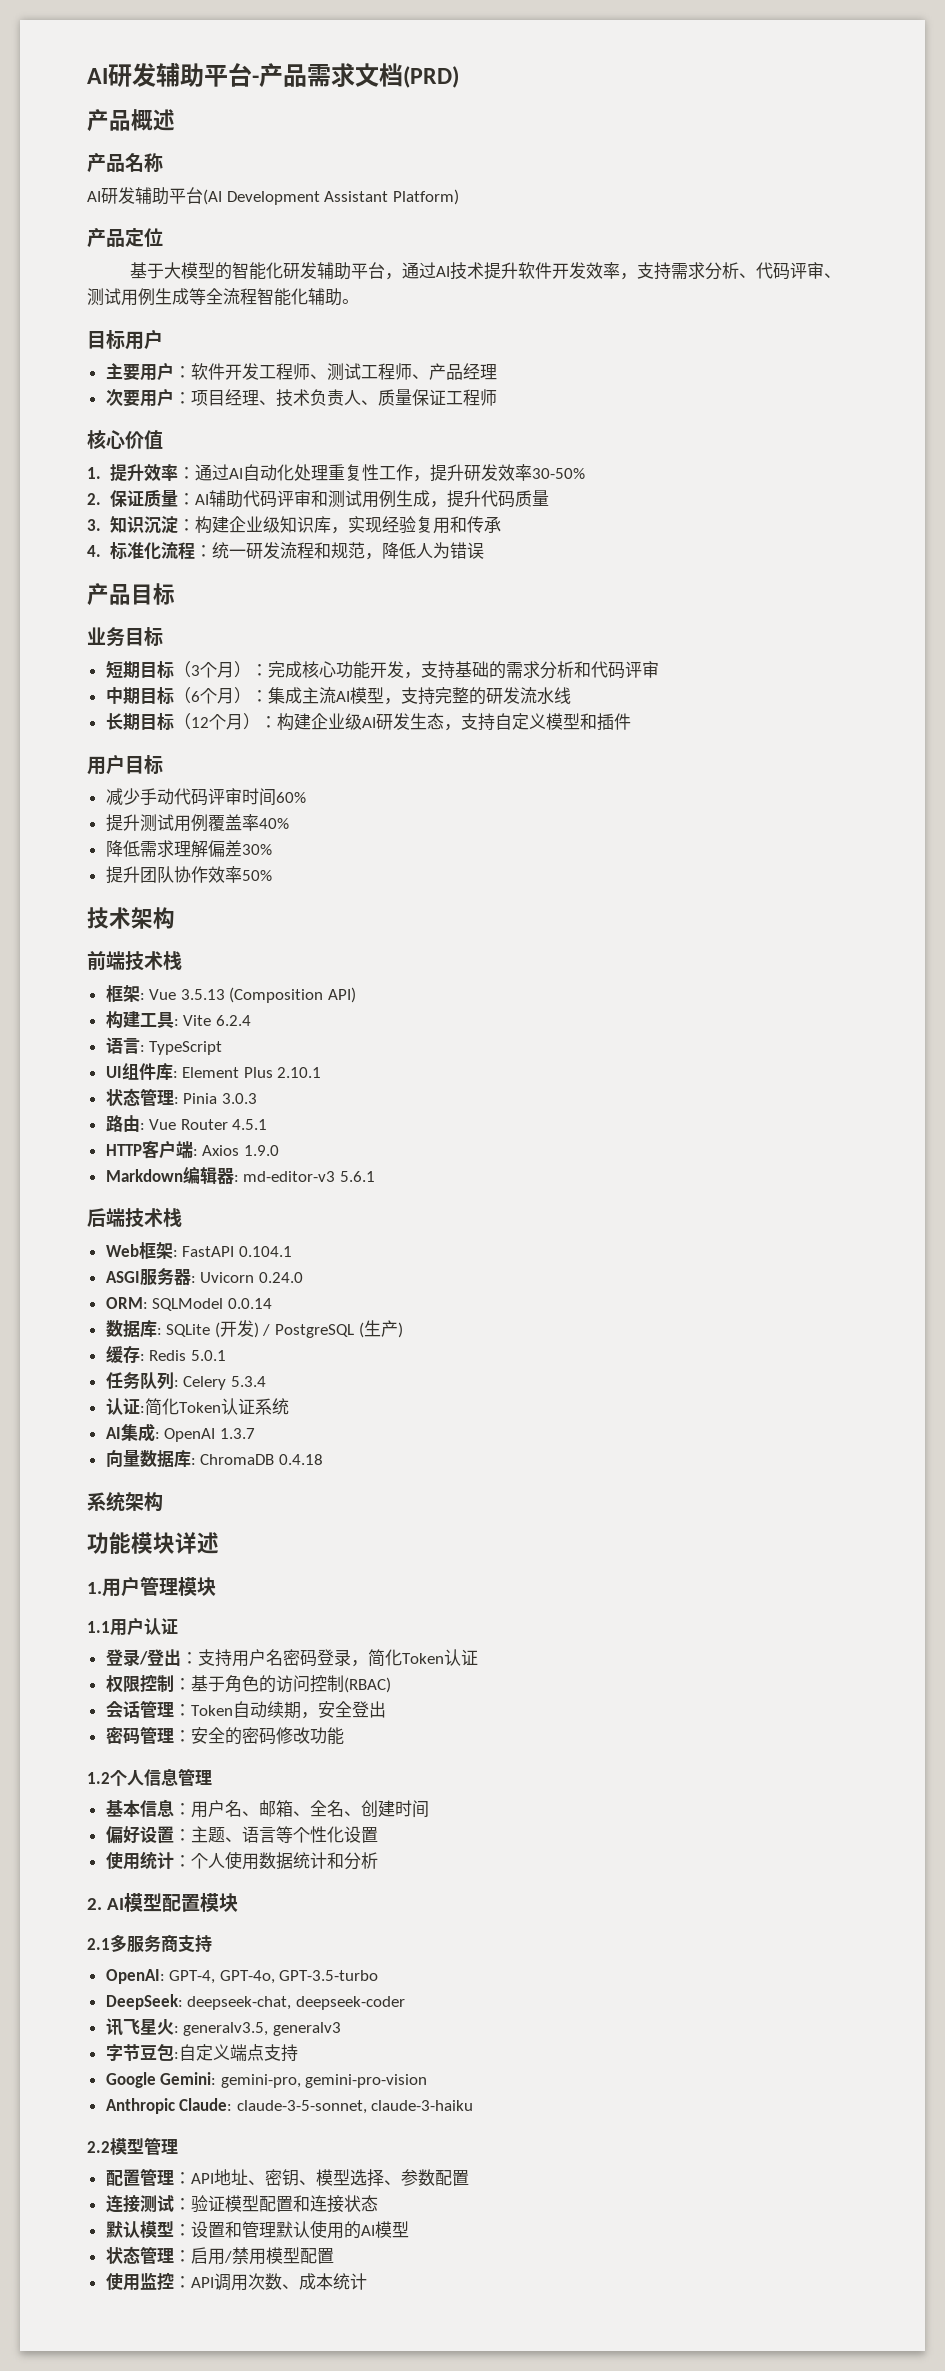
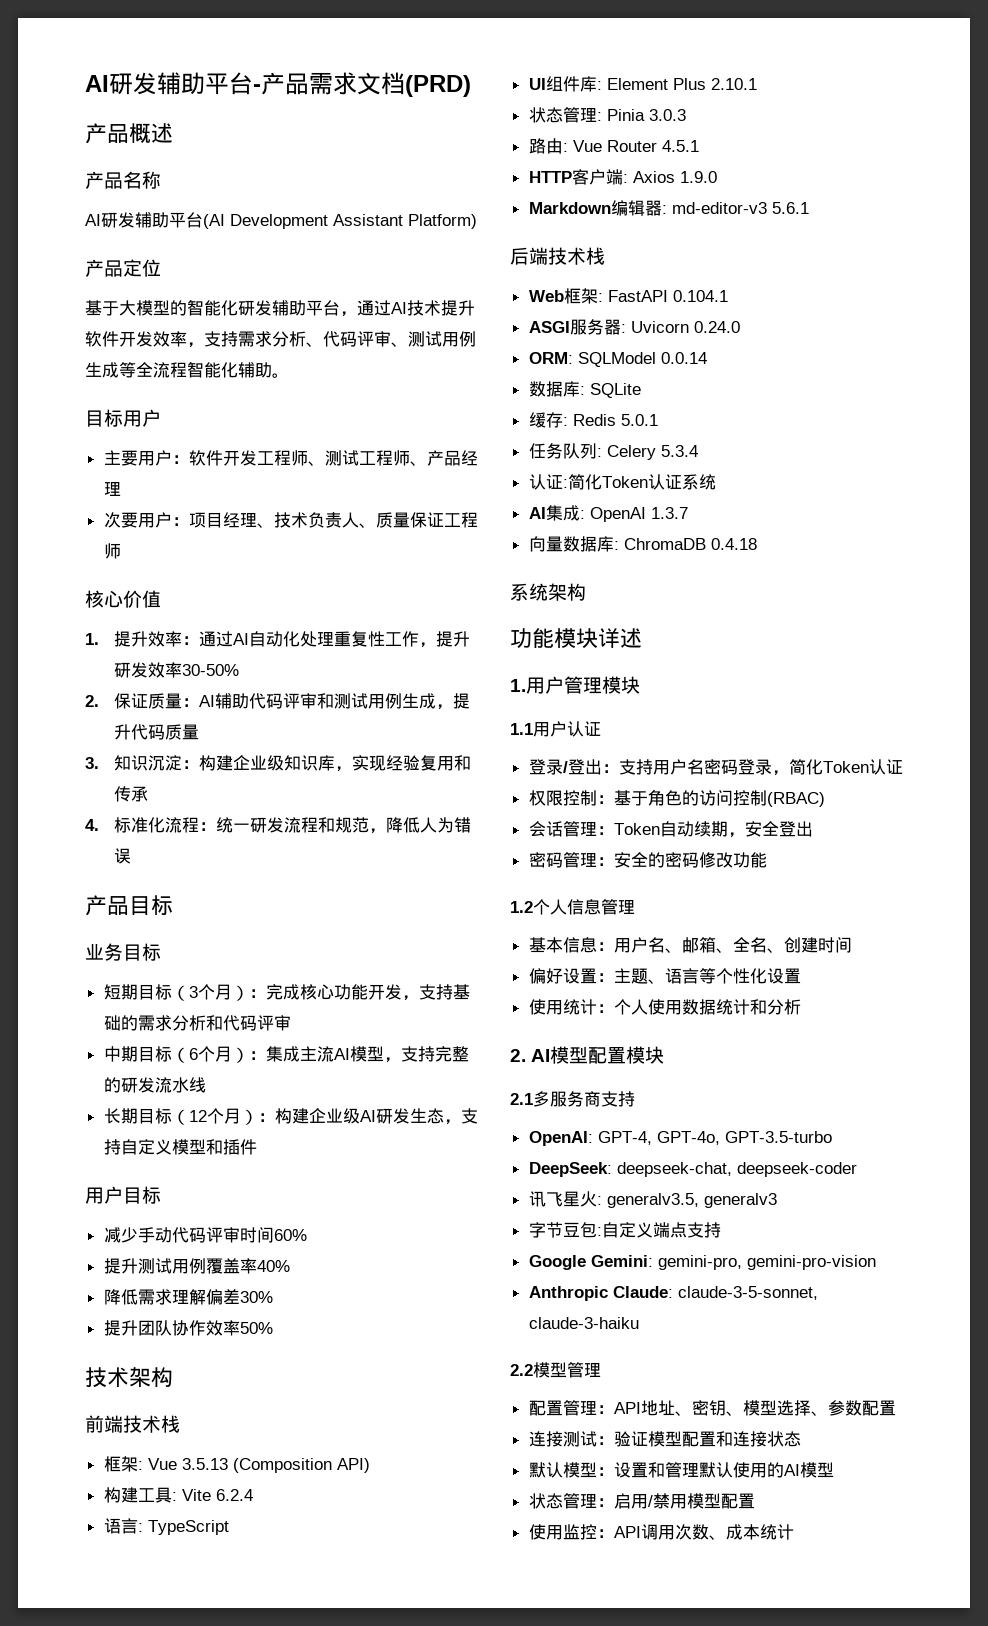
- 数据库: SQLite (开发) / PostgreSQL (生产)
+ 数据库: SQLite

